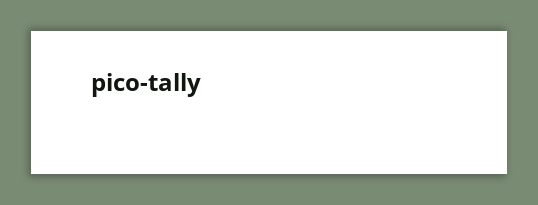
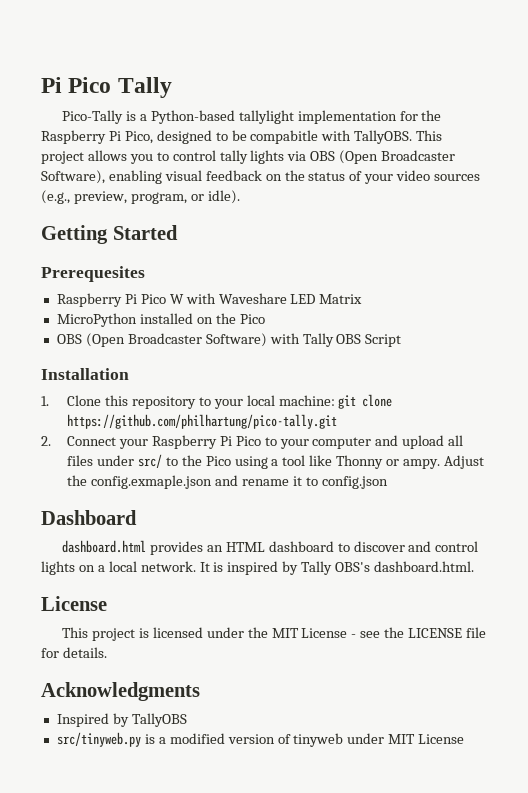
- pico-tally
+ Pi Pico Tally
+ Pico-Tally is a Python-based tallylight implementation for the Raspberry Pi Pico, designed to be compabitle with TallyOBS. This project allows you to control tally lights via OBS (Open Broadcaster Software), enabling visual feedback on the status of your video sources (e.g., preview, program, or idle).
+ Getting Started
+ Prerequesites
+ Raspberry Pi Pico W with Waveshare LED Matrix
+ MicroPython installed on the Pico
+ OBS (Open Broadcaster Software) with Tally OBS Script
+ Installation
+ 1. Clone this repository to your local machine: git clone https://github.com/philhartung/pico-tally.git
+ 2. Connect your Raspberry Pi Pico to your computer and upload all files under src/ to the Pico using a tool like Thonny or ampy. Adjust the config.exmaple.json and rename it to config.json
+ Dashboard
+ dashboard.html provides an HTML dashboard to discover and control lights on a local network. It is inspired by Tally OBS's dashboard.html.
+ License
+ This project is licensed under the MIT License - see the LICENSE file for details.
+ Acknowledgments
+ Inspired by TallyOBS
+ src/tinyweb.py is a modified version of tinyweb under MIT License

